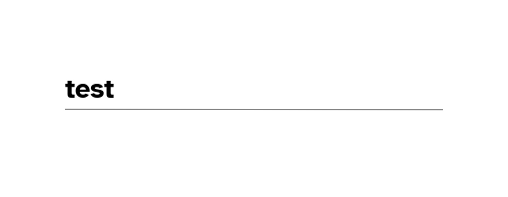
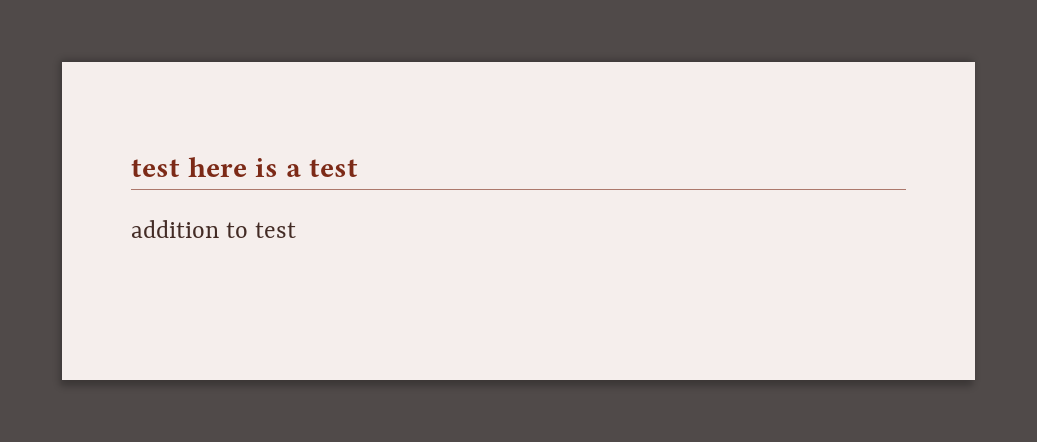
- test
+ test here is a test
+ addition to test

